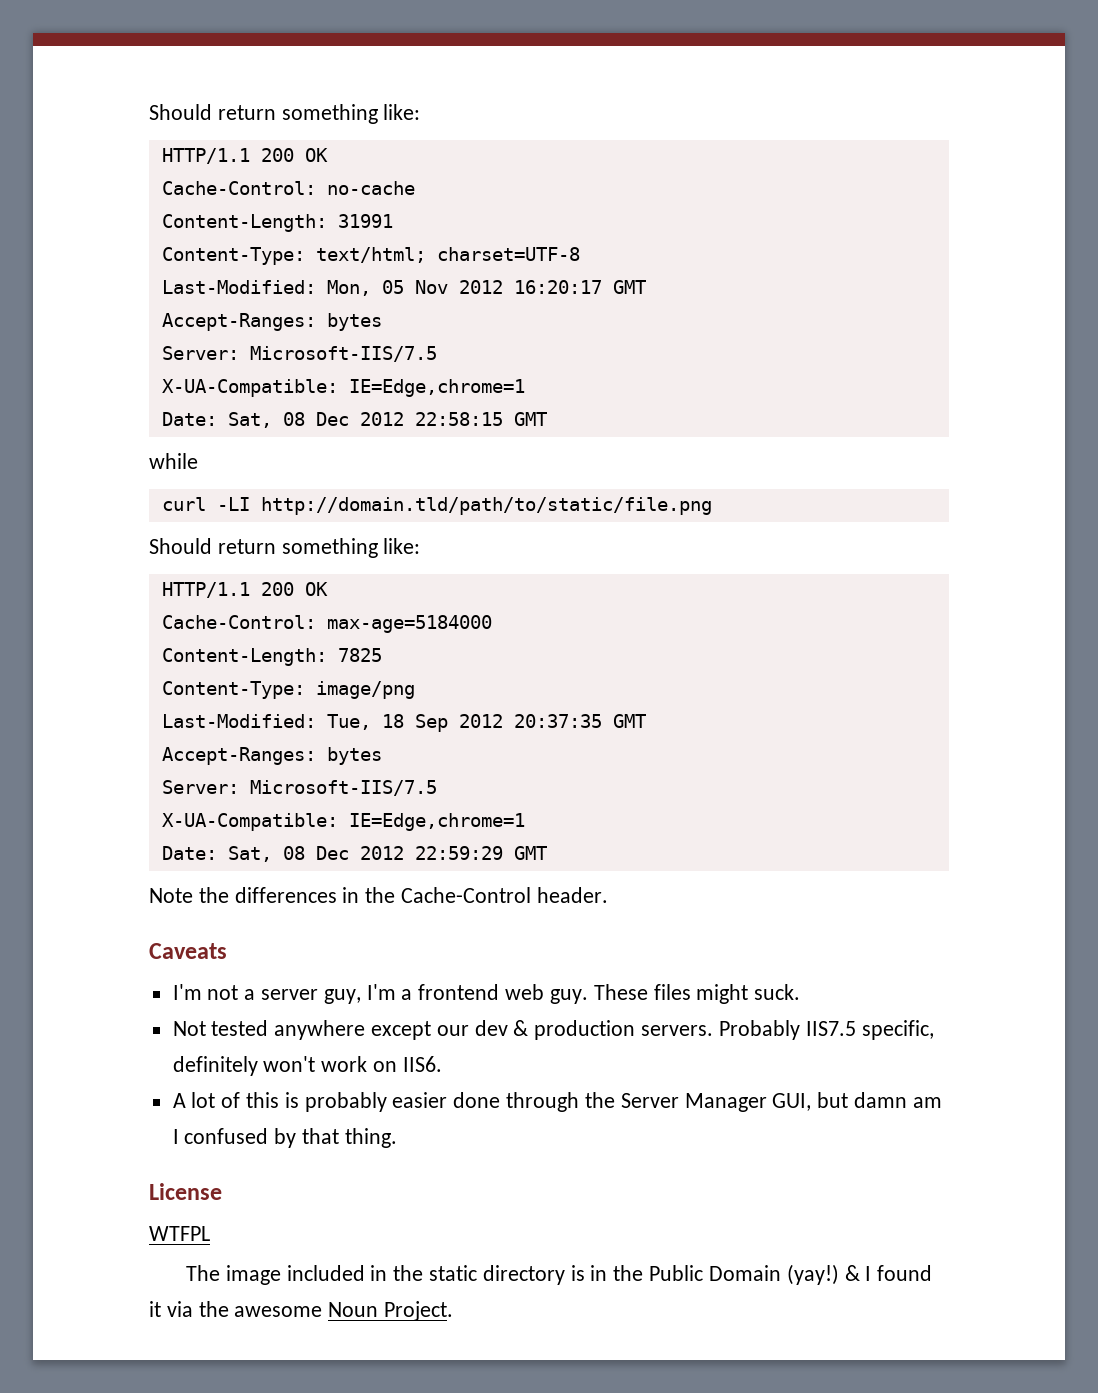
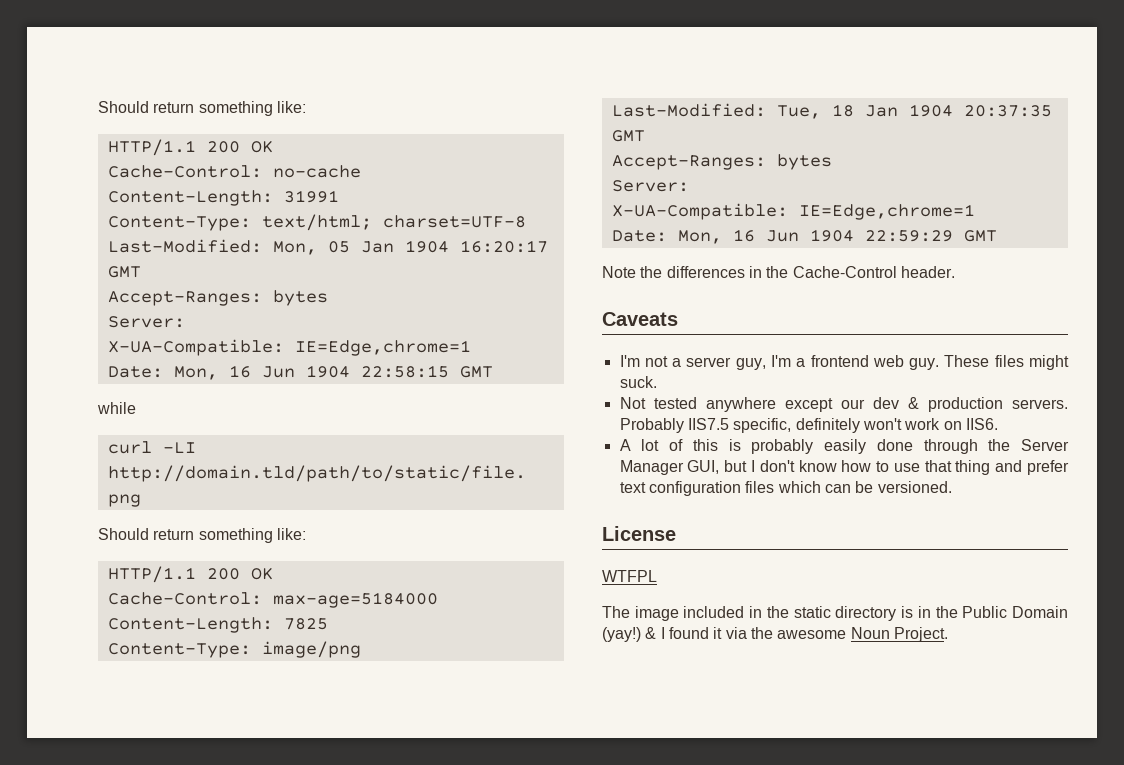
- Last-Modified: Mon, 05 Nov 2012 16:20:17 GMT
+ Last-Modified: Mon, 05 Jan 1904 16:20:17 GMT
  Accept-Ranges: bytes
- Server: Microsoft-IIS/7.5
+ Server:
  X-UA-Compatible: IE=Edge,chrome=1
- Date: Sat, 08 Dec 2012 22:58:15 GMT
+ Date: Mon, 16 Jun 1904 22:58:15 GMT
- Last-Modified: Tue, 18 Sep 2012 20:37:35 GMT
+ Last-Modified: Tue, 18 Jan 1904 20:37:35 GMT
  Accept-Ranges: bytes
- Server: Microsoft-IIS/7.5
+ Server:
  X-UA-Compatible: IE=Edge,chrome=1
- Date: Sat, 08 Dec 2012 22:59:29 GMT
+ Date: Mon, 16 Jun 1904 22:59:29 GMT
- A lot of this is probably easier done through the Server Manager GUI, but damn am I confused by that thing.
+ A lot of this is probably easily done through the Server Manager GUI, but I don't know how to use that thing and prefer text configuration files which can be versioned.

